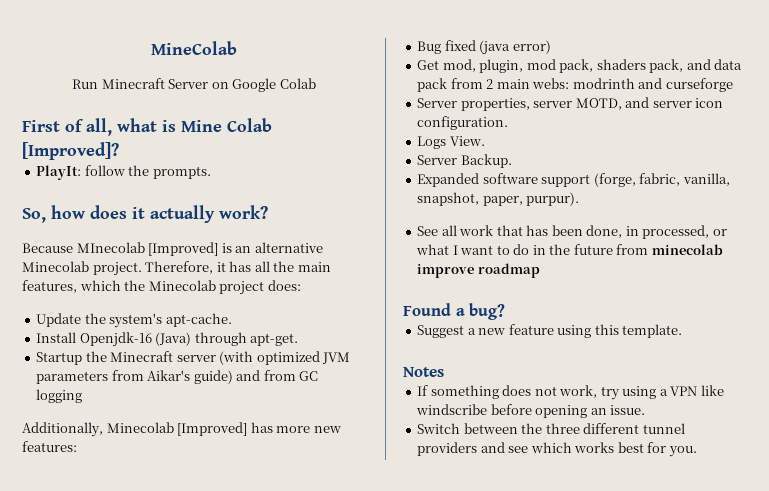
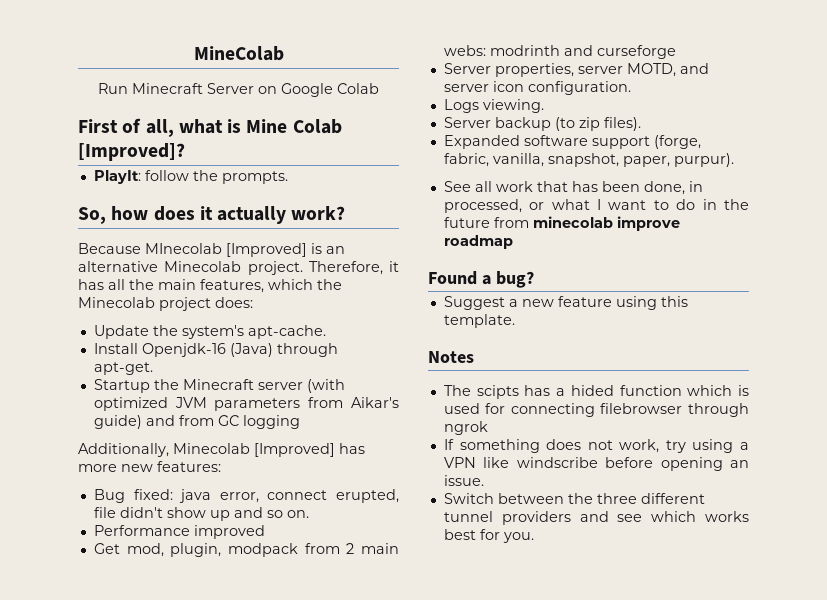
- Bug fixed (java error)
- Get mod, plugin, mod pack, shaders pack, and data pack from 2 main webs: modrinth and curseforge
+ Bug fixed: java error, connect erupted, file didn't show up and so on.
+ Performance improved
+ Get mod, plugin, modpack from 2 main webs: modrinth and curseforge
- Logs View.
- Server Backup.
+ Logs viewing.
+ Server backup (to zip files).
+ The scipts has a hided function which is used for connecting filebrowser through ngrok

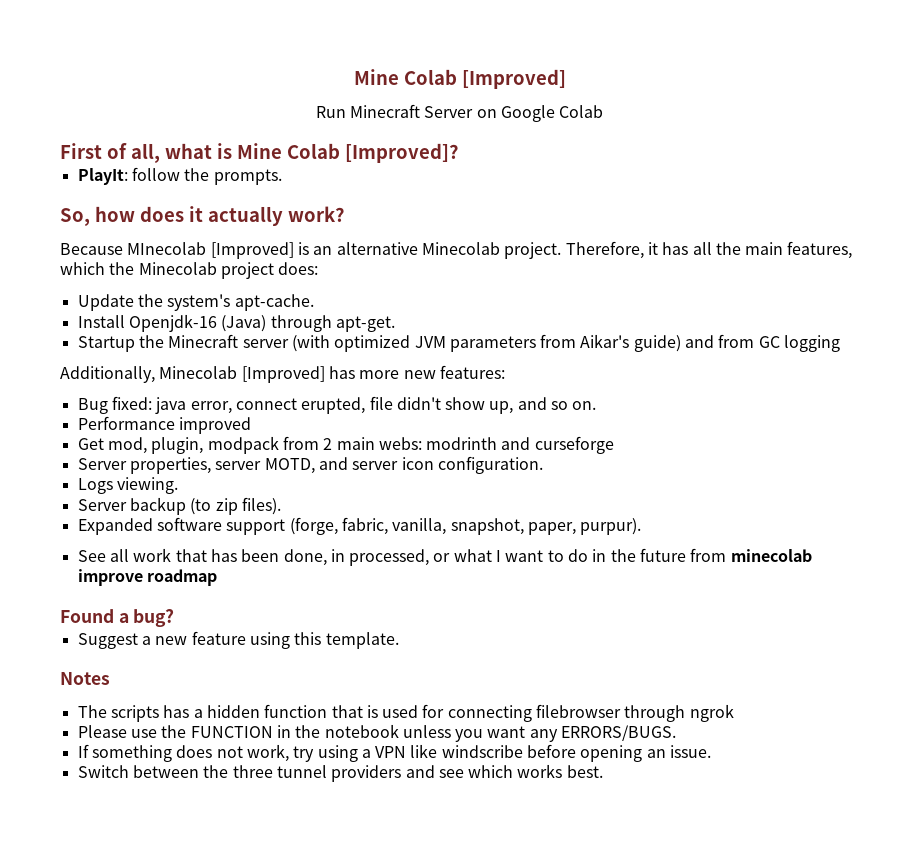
- MineColab
+ Mine Colab [Improved]
- Bug fixed: java error, connect erupted, file didn't show up and so on.
+ Bug fixed: java error, connect erupted, file didn't show up, and so on.
- The scipts has a hided function which is used for connecting filebrowser through ngrok
+ The scripts has a hidden function that is used for connecting filebrowser through ngrok
+ Please use the FUNCTION in the notebook unless you want any ERRORS/BUGS.
- Switch between the three different tunnel providers and see which works best for you.
+ Switch between the three tunnel providers and see which works best.

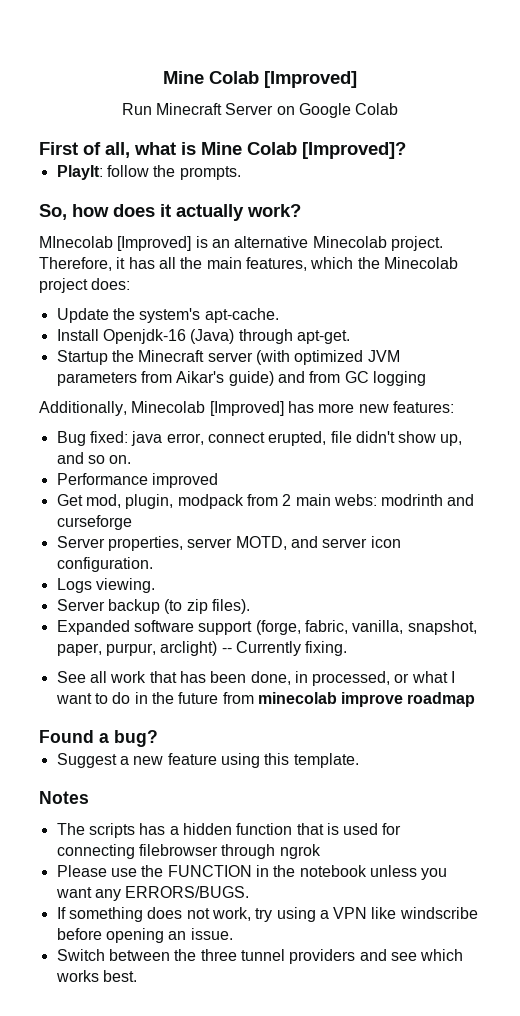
- Because MInecolab [Improved] is an alternative Minecolab project.
+ MInecolab [Improved] is an alternative Minecolab project.
- Expanded software support (forge, fabric, vanilla, snapshot, paper, purpur).
+ Expanded software support (forge, fabric, vanilla, snapshot, paper, purpur, arclight) -- Currently fixing.

